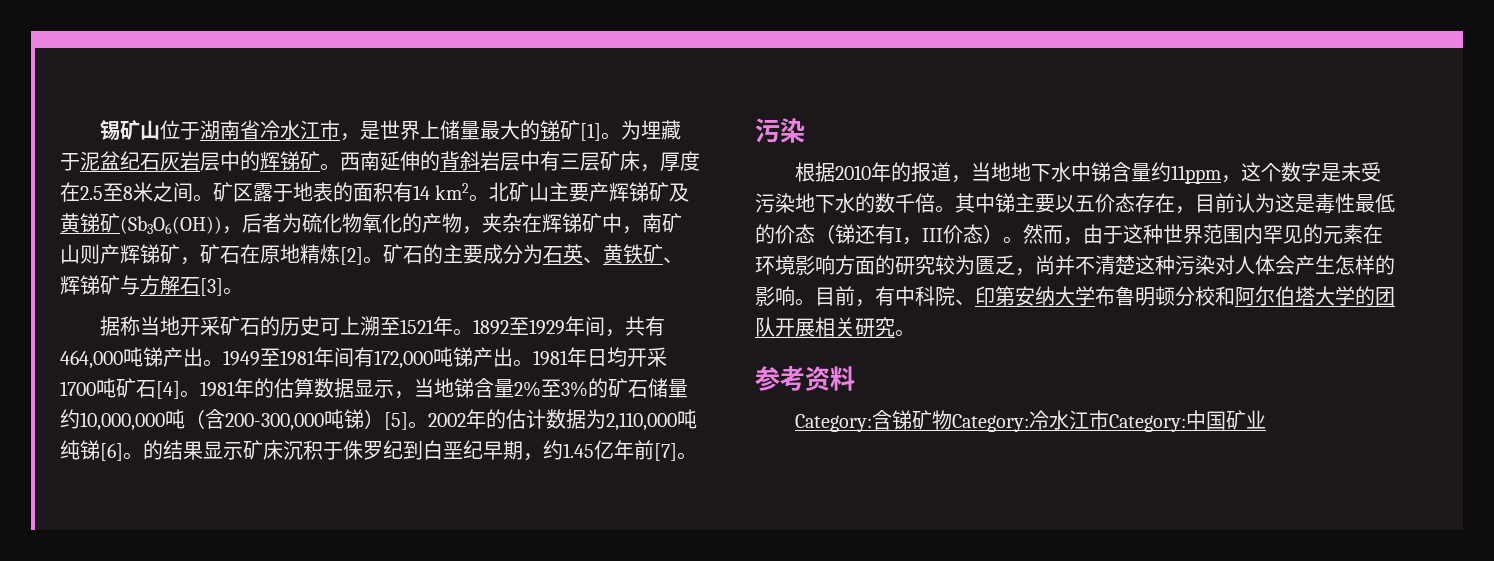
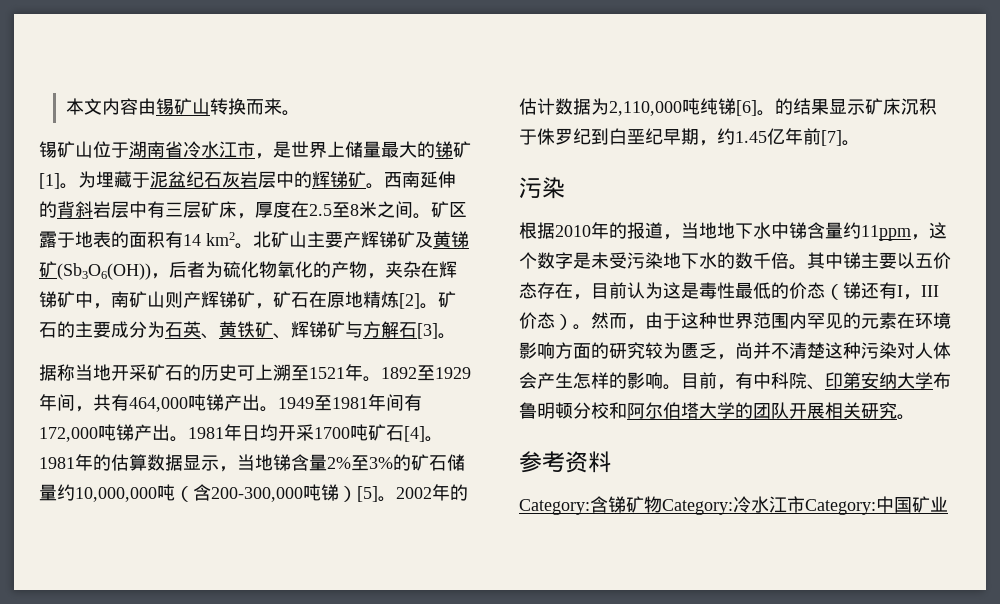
+ 本文内容由锡矿山转换而来。

